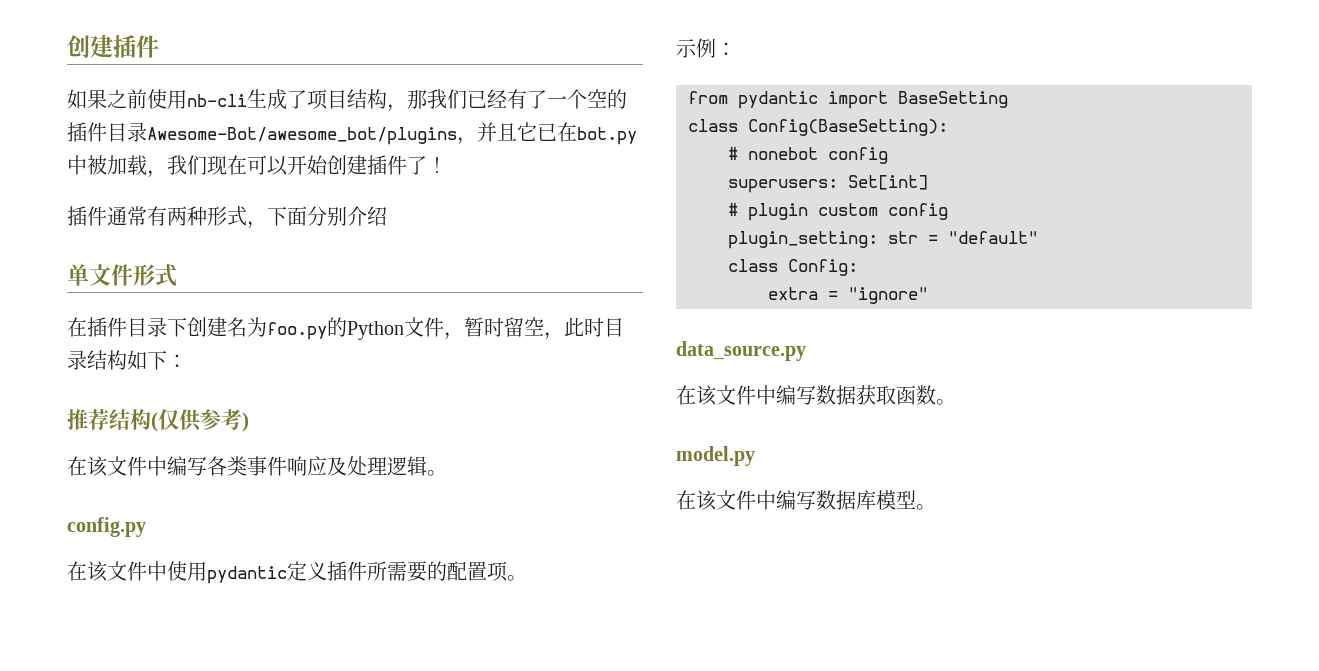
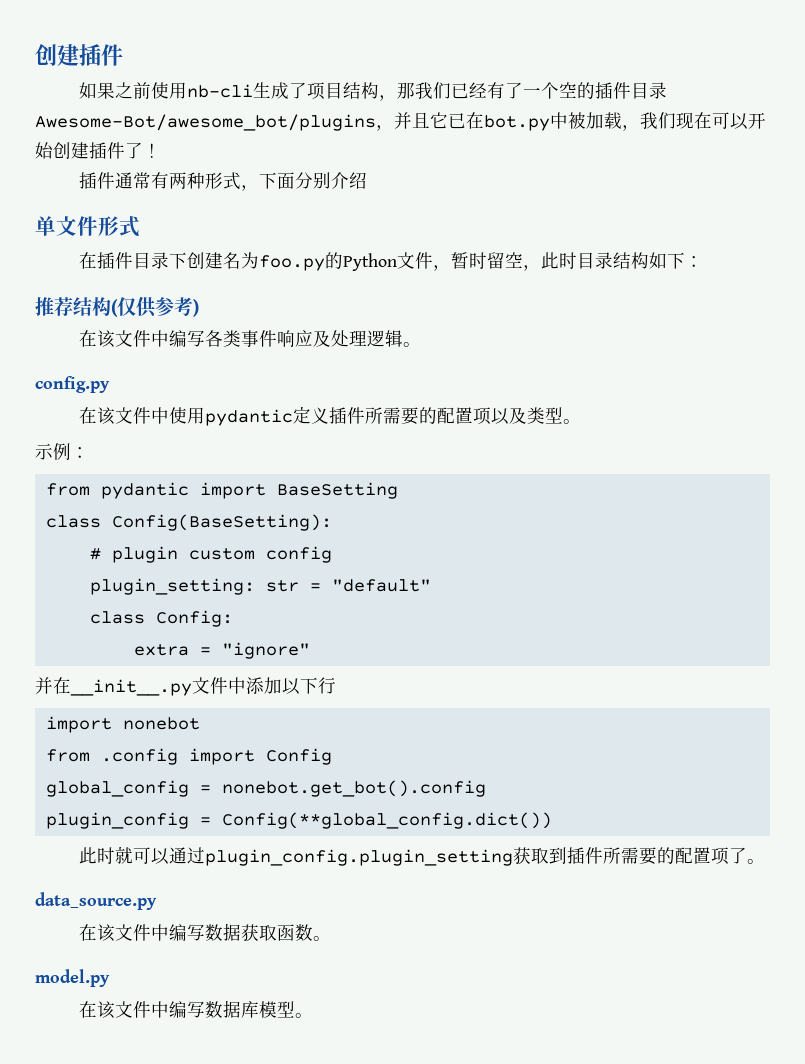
- 在该文件中使用pydantic定义插件所需要的配置项。
+ 在该文件中使用pydantic定义插件所需要的配置项以及类型。
- # nonebot config
- superusers: Set[int]
+ 并在__init__.py文件中添加以下行
+ import nonebot
+ from .config import Config
+ global_config = nonebot.get_bot().config
+ plugin_config = Config(**global_config.dict())
+ 此时就可以通过plugin_config.plugin_setting获取到插件所需要的配置项了。

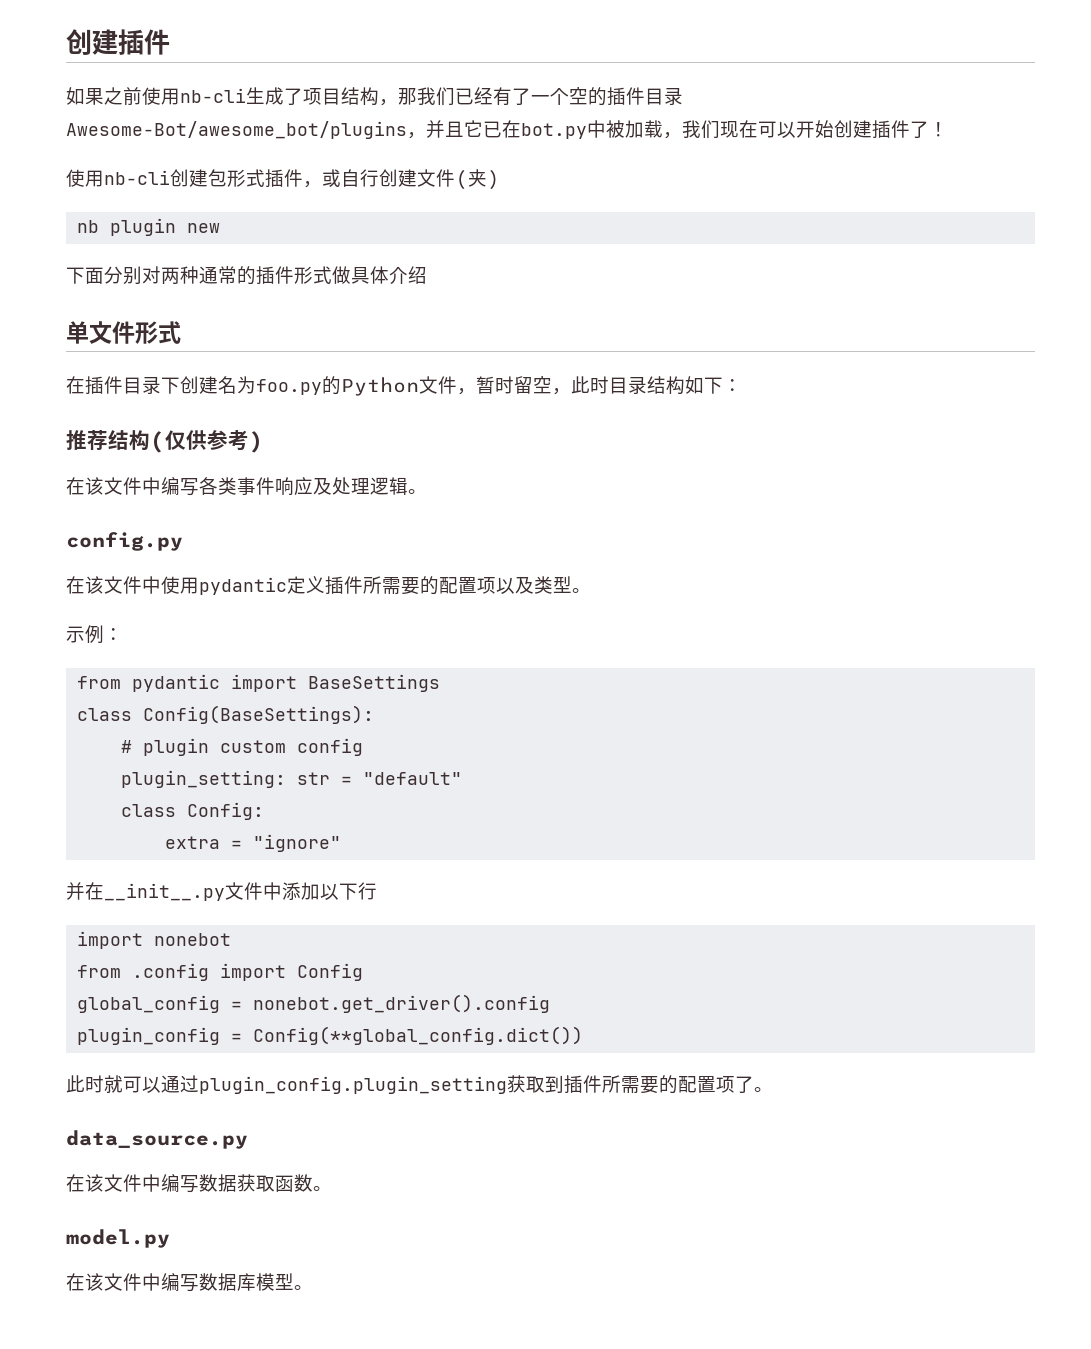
- 插件通常有两种形式，下面分别介绍
+ 使用nb-cli创建包形式插件，或自行创建文件(夹)
+ nb plugin new
+ 下面分别对两种通常的插件形式做具体介绍
- from pydantic import BaseSetting
- class Config(BaseSetting):
+ from pydantic import BaseSettings
+ class Config(BaseSettings):
- global_config = nonebot.get_bot().config
+ global_config = nonebot.get_driver().config

